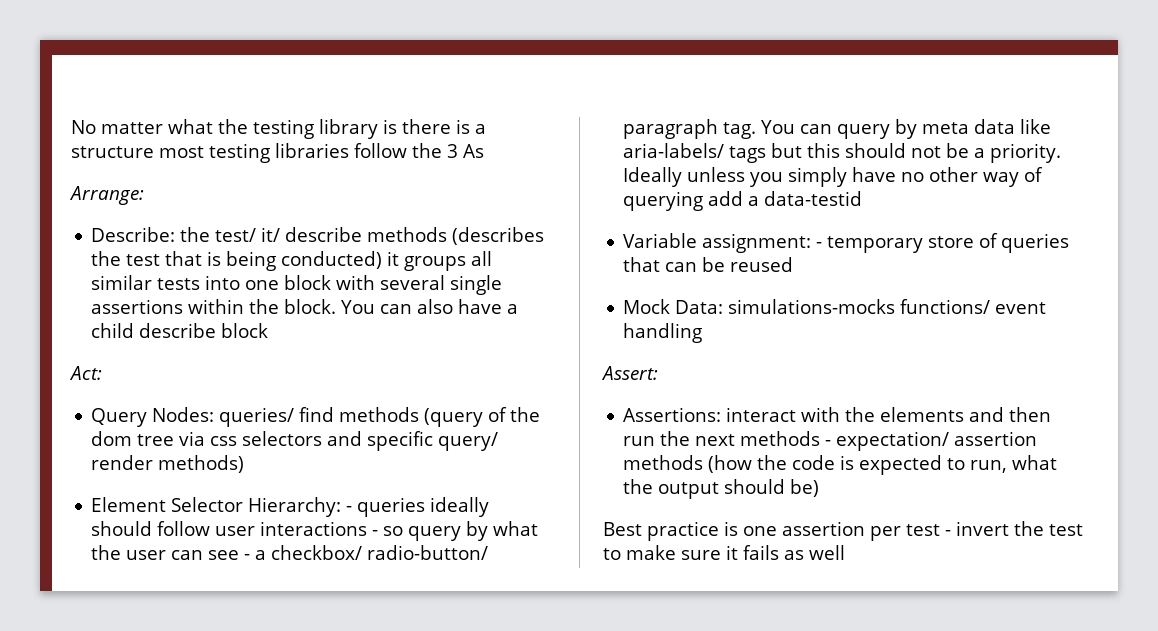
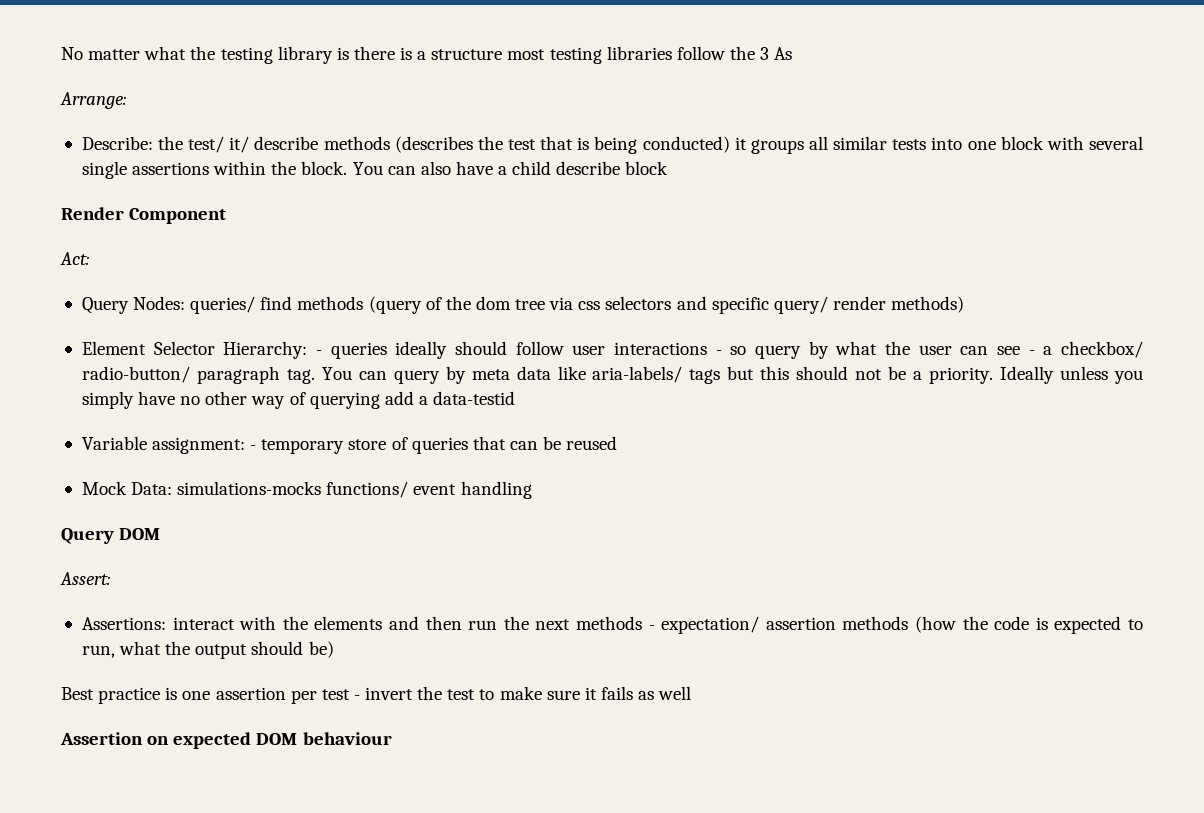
+ Render Component
+ Query DOM
+ Assertion on expected DOM behaviour

